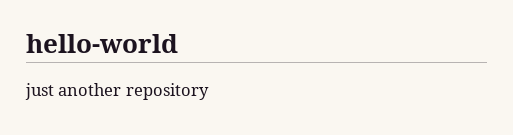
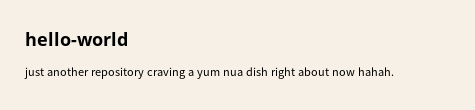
- just another repository
+ just another repository craving a yum nua dish right about now hahah.

